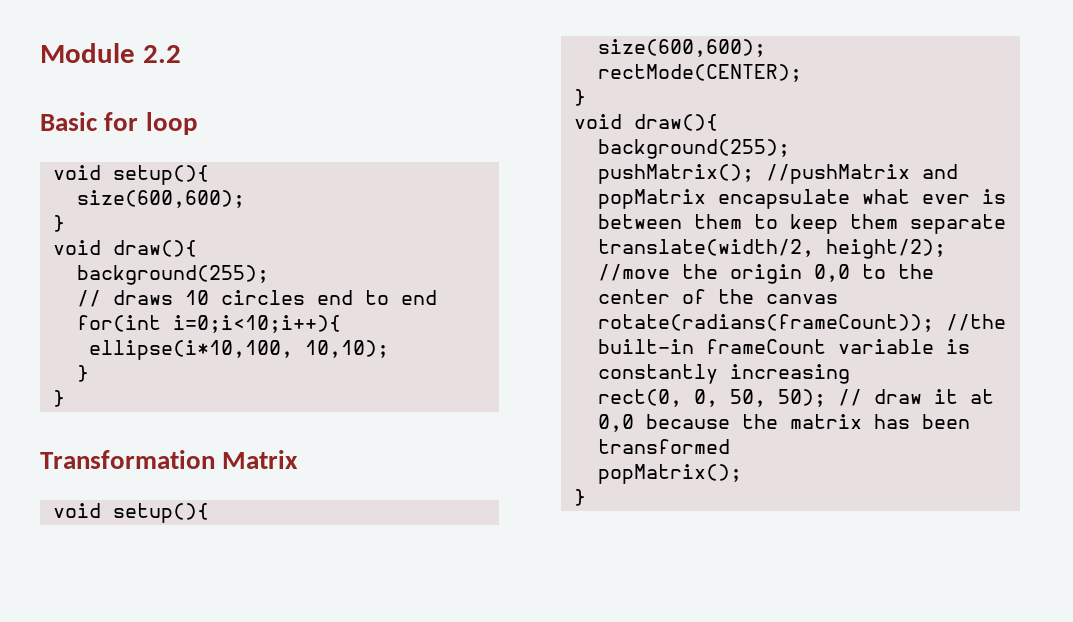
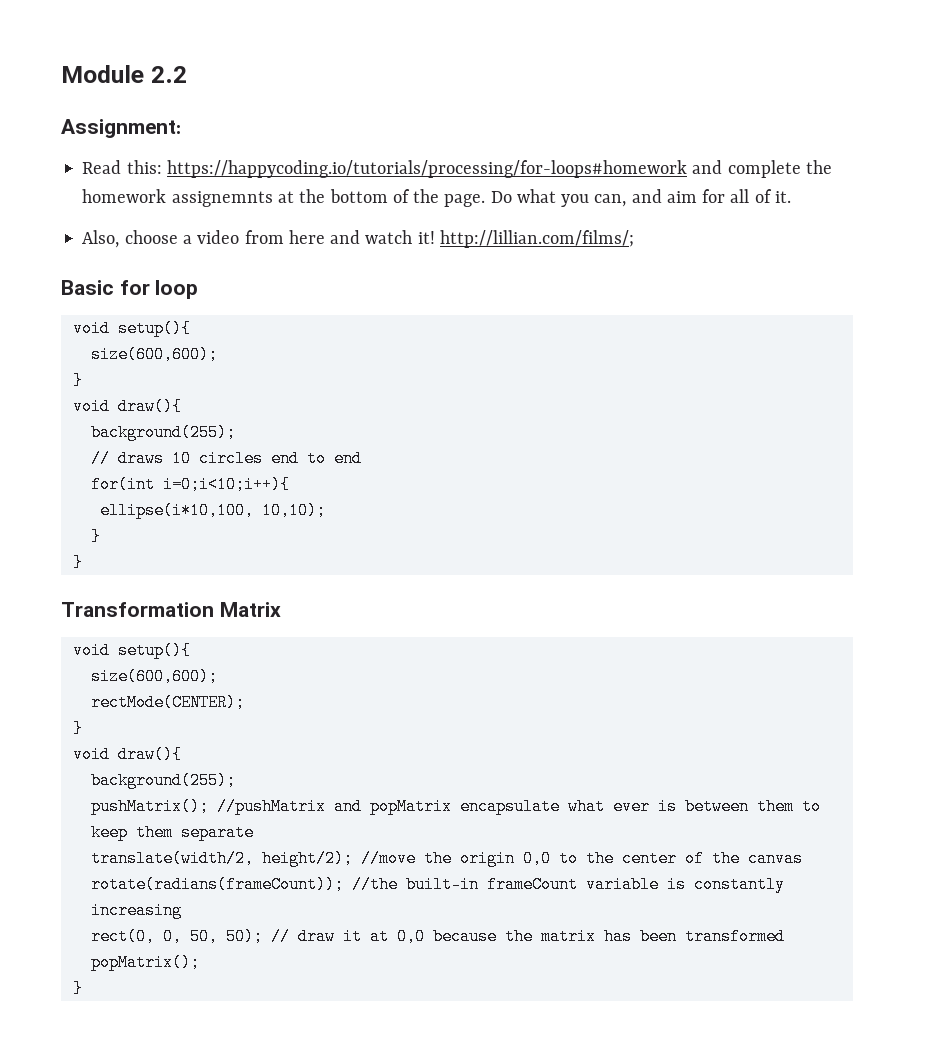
+ Assignment:
+ Read this: https://happycoding.io/tutorials/processing/for-loops#homework and complete the homework assignemnts at the bottom of the page. Do what you can, and aim for all of it.
+ Also, choose a video from here and watch it! http://lillian.com/films/;

